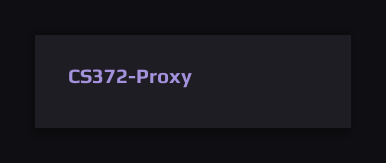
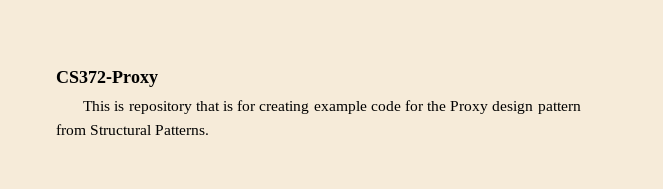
+ This is repository that is for creating example code for the Proxy design pattern from Structural Patterns.

